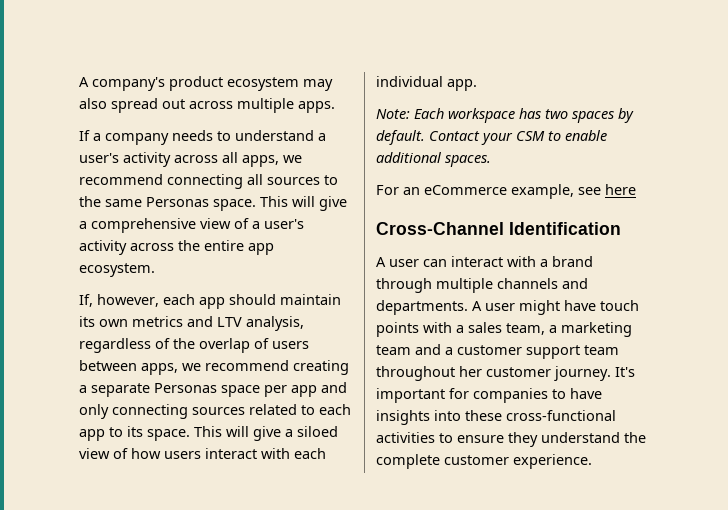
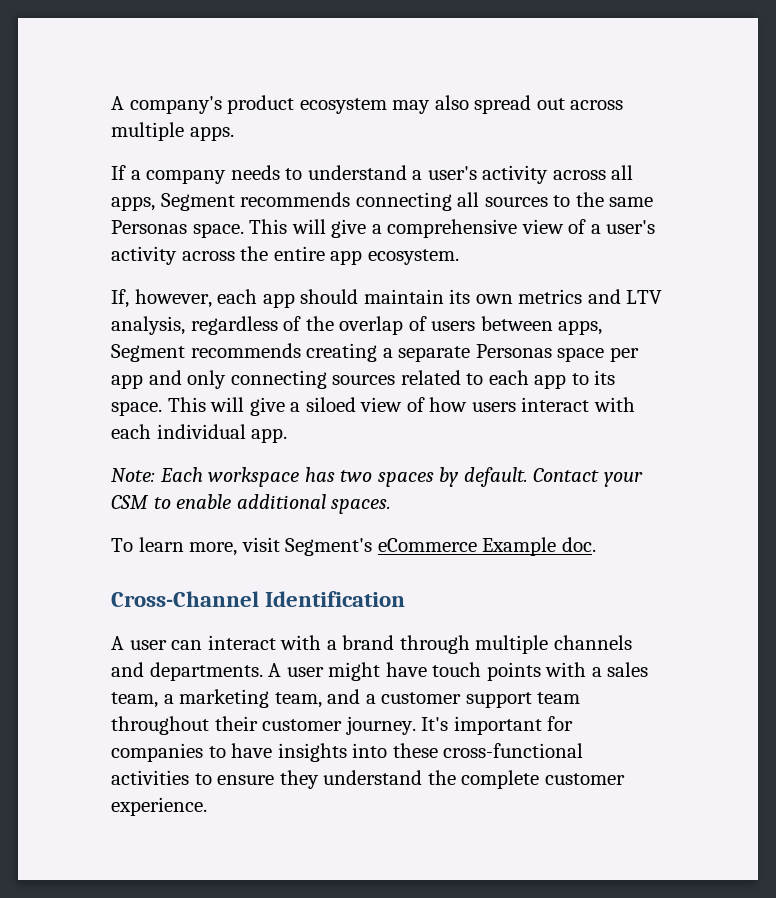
- If a company needs to understand a user's activity across all apps, we recommend connecting all sources to the same Personas space.
+ If a company needs to understand a user's activity across all apps, Segment recommends connecting all sources to the same Personas space.
- If, however, each app should maintain its own metrics and LTV analysis, regardless of the overlap of users between apps, we recommend creating a separate Personas space per app and only connecting sources related to each app to its space.
+ If, however, each app should maintain its own metrics and LTV analysis, regardless of the overlap of users between apps, Segment recommends creating a separate Personas space per app and only connecting sources related to each app to its space.
- For an eCommerce example, see here
+ To learn more, visit Segment's eCommerce Example doc.
- A user might have touch points with a sales team, a marketing team and a customer support team throughout her customer journey.
+ A user might have touch points with a sales team, a marketing team, and a customer support team throughout their customer journey.

